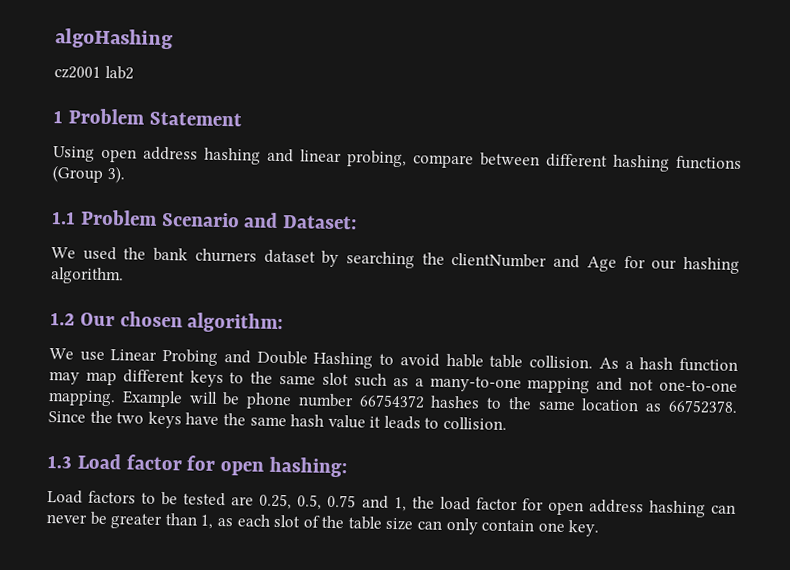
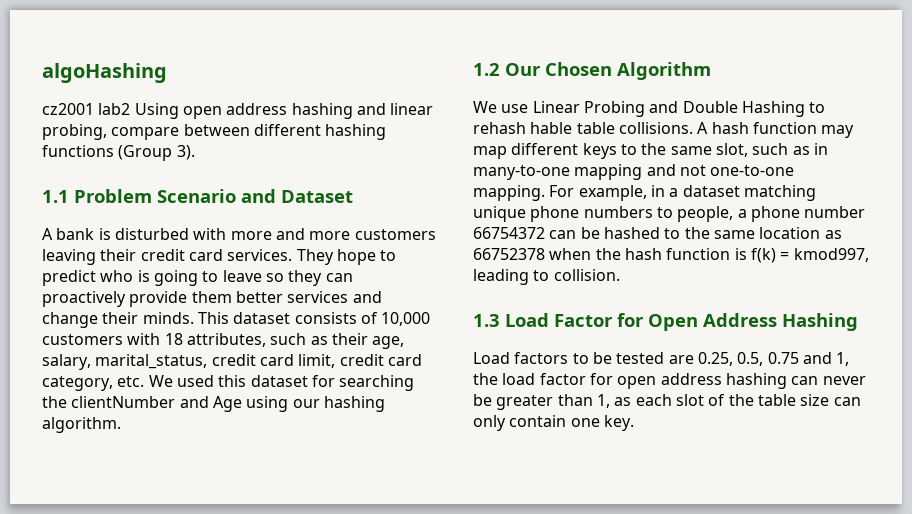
- cz2001 lab2
- 1 Problem Statement
- Using open address hashing and linear probing, compare between different hashing functions (Group 3).
+ cz2001 lab2 Using open address hashing and linear probing, compare between different hashing functions (Group 3).
- 1.1 Problem Scenario and Dataset:
- We used the bank churners dataset by searching the clientNumber and Age for our hashing algorithm.
+ 1.1 Problem Scenario and Dataset
+ A bank is disturbed with more and more customers leaving their credit card services. They hope to predict who is going to leave so they can proactively provide them better services and change their minds. This dataset consists of 10,000 customers with 18 attributes, such as their age, salary, marital_status, credit card limit, credit card category, etc. We used this dataset for searching the clientNumber and Age using our hashing algorithm.
- 1.2 Our chosen algorithm:
+ 1.2 Our Chosen Algorithm
- We use Linear Probing and Double Hashing to avoid hable table collision. As a hash function may map different keys to the same slot such as a many-to-one mapping and not one-to-one mapping.
+ We use Linear Probing and Double Hashing to rehash hable table collisions. A hash function may map different keys to the same slot, such as in many-to-one mapping and not one-to-one mapping.
- Example will be phone number 66754372 hashes to the same location as 66752378. Since the two keys have the same hash value it leads to collision.
+ For example, in a dataset matching unique phone numbers to people, a phone number 66754372 can be hashed to the same location as 66752378 when the hash function is f(k) = kmod997, leading to collision.
- 1.3 Load factor for open hashing:
+ 1.3 Load Factor for Open Address Hashing

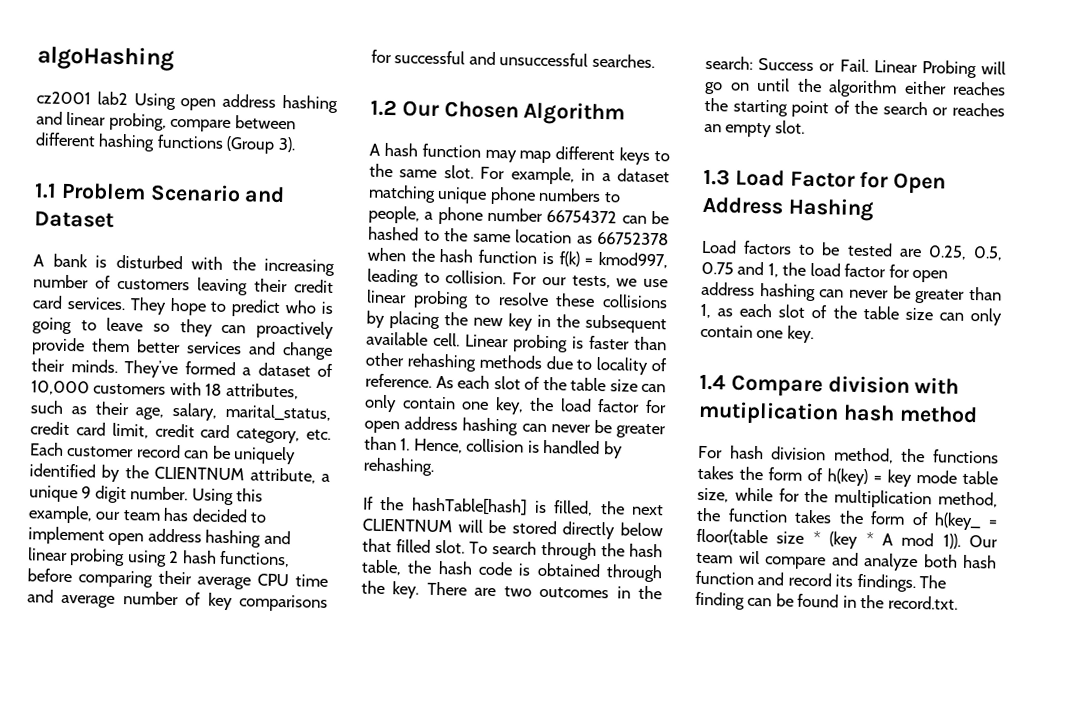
- A bank is disturbed with more and more customers leaving their credit card services.
+ A bank is disturbed with the increasing number of customers leaving their credit card services.
- This dataset consists of 10,000 customers with 18 attributes, such as their age, salary, marital_status, credit card limit, credit card category, etc. We used this dataset for searching the clientNumber and Age using our hashing algorithm.
+ They’ve formed a dataset of 10,000 customers with 18 attributes, such as their age, salary, marital_status, credit card limit, credit card category, etc. Each customer record can be uniquely identified by the CLIENTNUM attribute, a unique 9 digit number. Using this example, our team has decided to implement open address hashing and linear probing using 2 hash functions, before comparing their average CPU time and average number of key comparisons for successful and unsuccessful searches.
  1.2 Our Chosen Algorithm
- We use Linear Probing and Double Hashing to rehash hable table collisions. A hash function may map different keys to the same slot, such as in many-to-one mapping and not one-to-one mapping.
+ A hash function may map different keys to the same slot.
+ For our tests, we use linear probing to resolve these collisions by placing the new key in the subsequent available cell. Linear probing is faster than other rehashing methods due to locality of reference. As each slot of the table size can only contain one key, the load factor for open address hashing can never be greater than 1. Hence, collision is handled by rehashing.
+ If the hashTable[hash] is filled, the next CLIENTNUM will be stored directly below that filled slot. To search through the hash table, the hash code is obtained through the key. There are two outcomes in the search: Success or Fail. Linear Probing will go on until the algorithm either reaches the starting point of the search or reaches an empty slot.
+ 1.4 Compare division with mutiplication hash method
+ For hash division method, the functions takes the form of h(key) = key mode table size, while for the multiplication method, the function takes the form of h(key_ = floor(table size * (key * A mod 1)). Our team wil compare and analyze both hash function and record its findings. The finding can be found in the record.txt.

